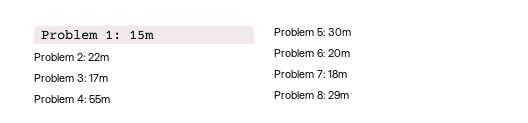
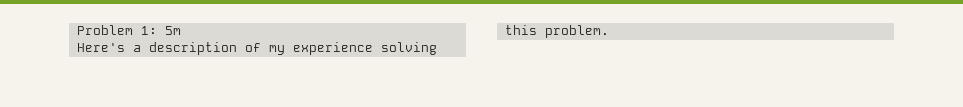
- Problem 1: 15m
- Problem 2: 22m
- Problem 3: 17m
- Problem 4: 55m
- Problem 5: 30m
- Problem 6: 20m
- Problem 7: 18m
- Problem 8: 29m
+ Problem 1: 5m
+ Here's a description of my experience solving this problem.

